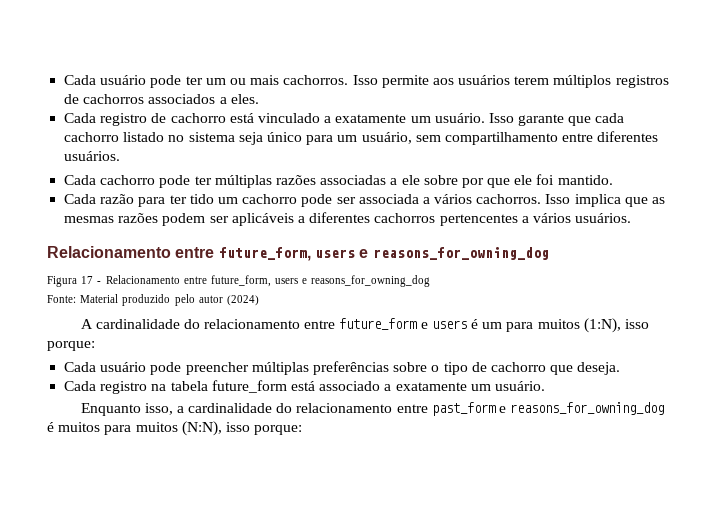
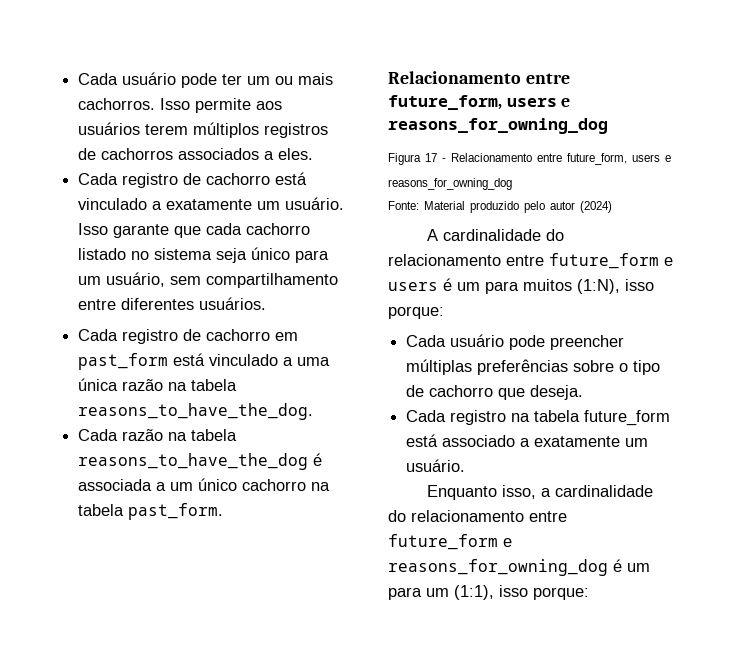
- Cada cachorro pode ter múltiplas razões associadas a ele sobre por que ele foi mantido.
- Cada razão para ter tido um cachorro pode ser associada a vários cachorros. Isso implica que as mesmas razões podem ser aplicáveis a diferentes cachorros pertencentes a vários usuários.
+ Cada registro de cachorro em past_form está vinculado a uma única razão na tabela reasons_to_have_the_dog.
+ Cada razão na tabela reasons_to_have_the_dog é associada a um único cachorro na tabela past_form.
- Enquanto isso, a cardinalidade do relacionamento entre past_form e reasons_for_owning_dog é muitos para muitos (N:N), isso porque:
+ Enquanto isso, a cardinalidade do relacionamento entre future_form e reasons_for_owning_dog é um para um (1:1), isso porque:

